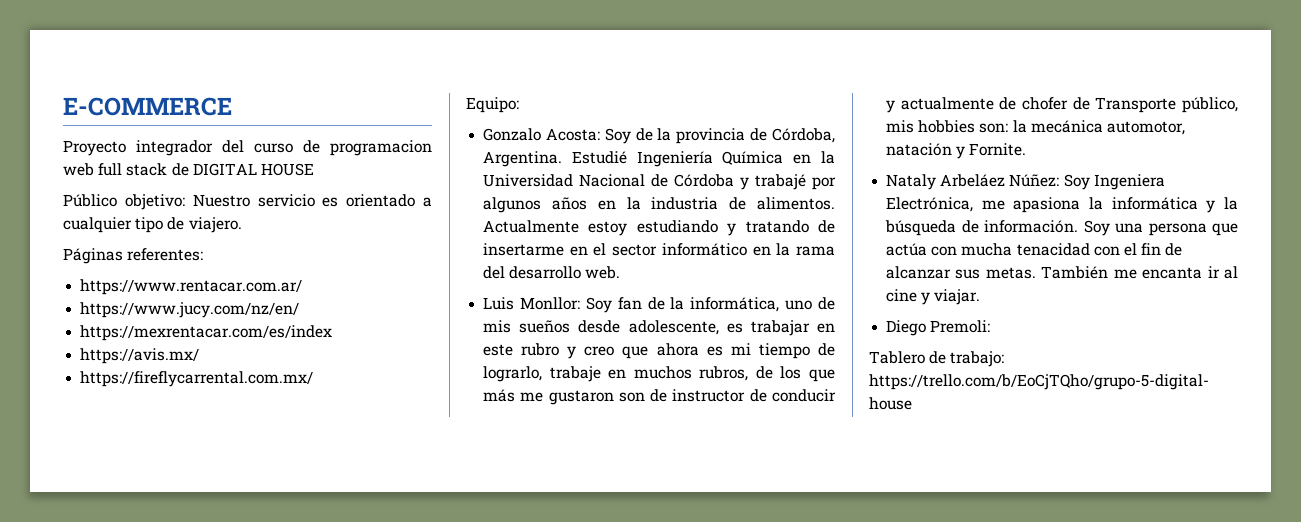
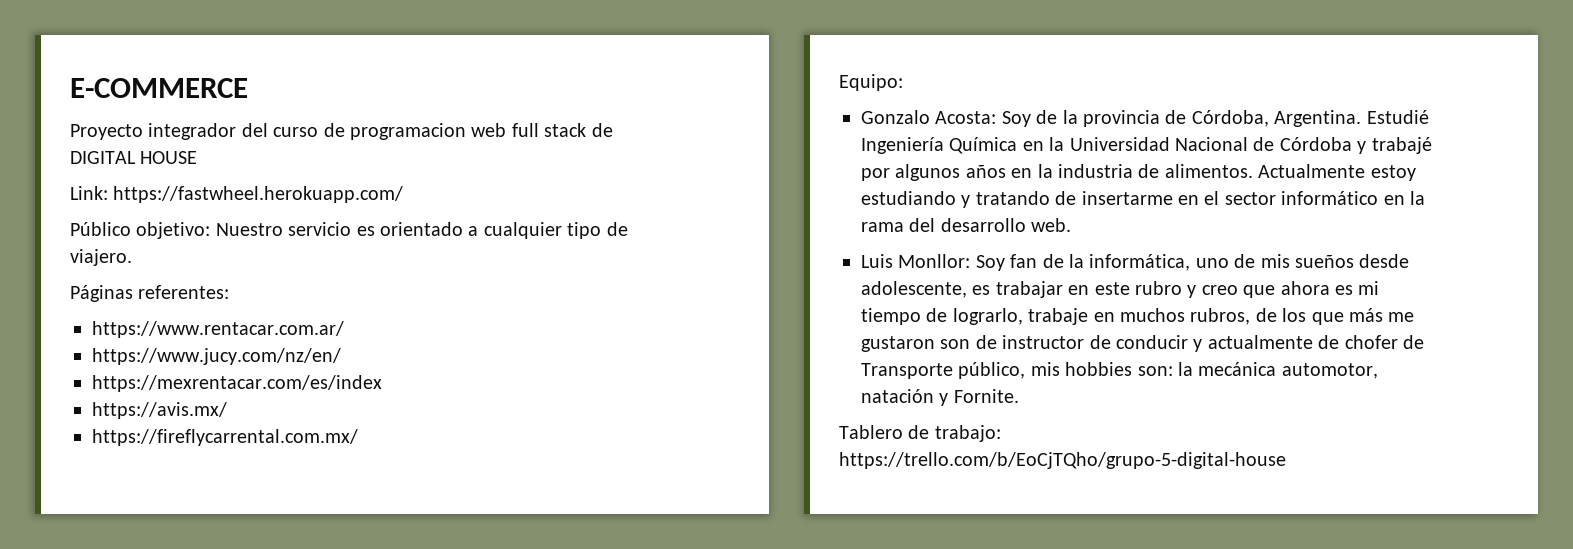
+ Link: https://fastwheel.herokuapp.com/
- Nataly Arbeláez Núñez: Soy Ingeniera Electrónica, me apasiona la informática y la búsqueda de información. Soy una persona que actúa con mucha tenacidad con el fin de alcanzar sus metas. También me encanta ir al cine y viajar.
- Diego Premoli:

